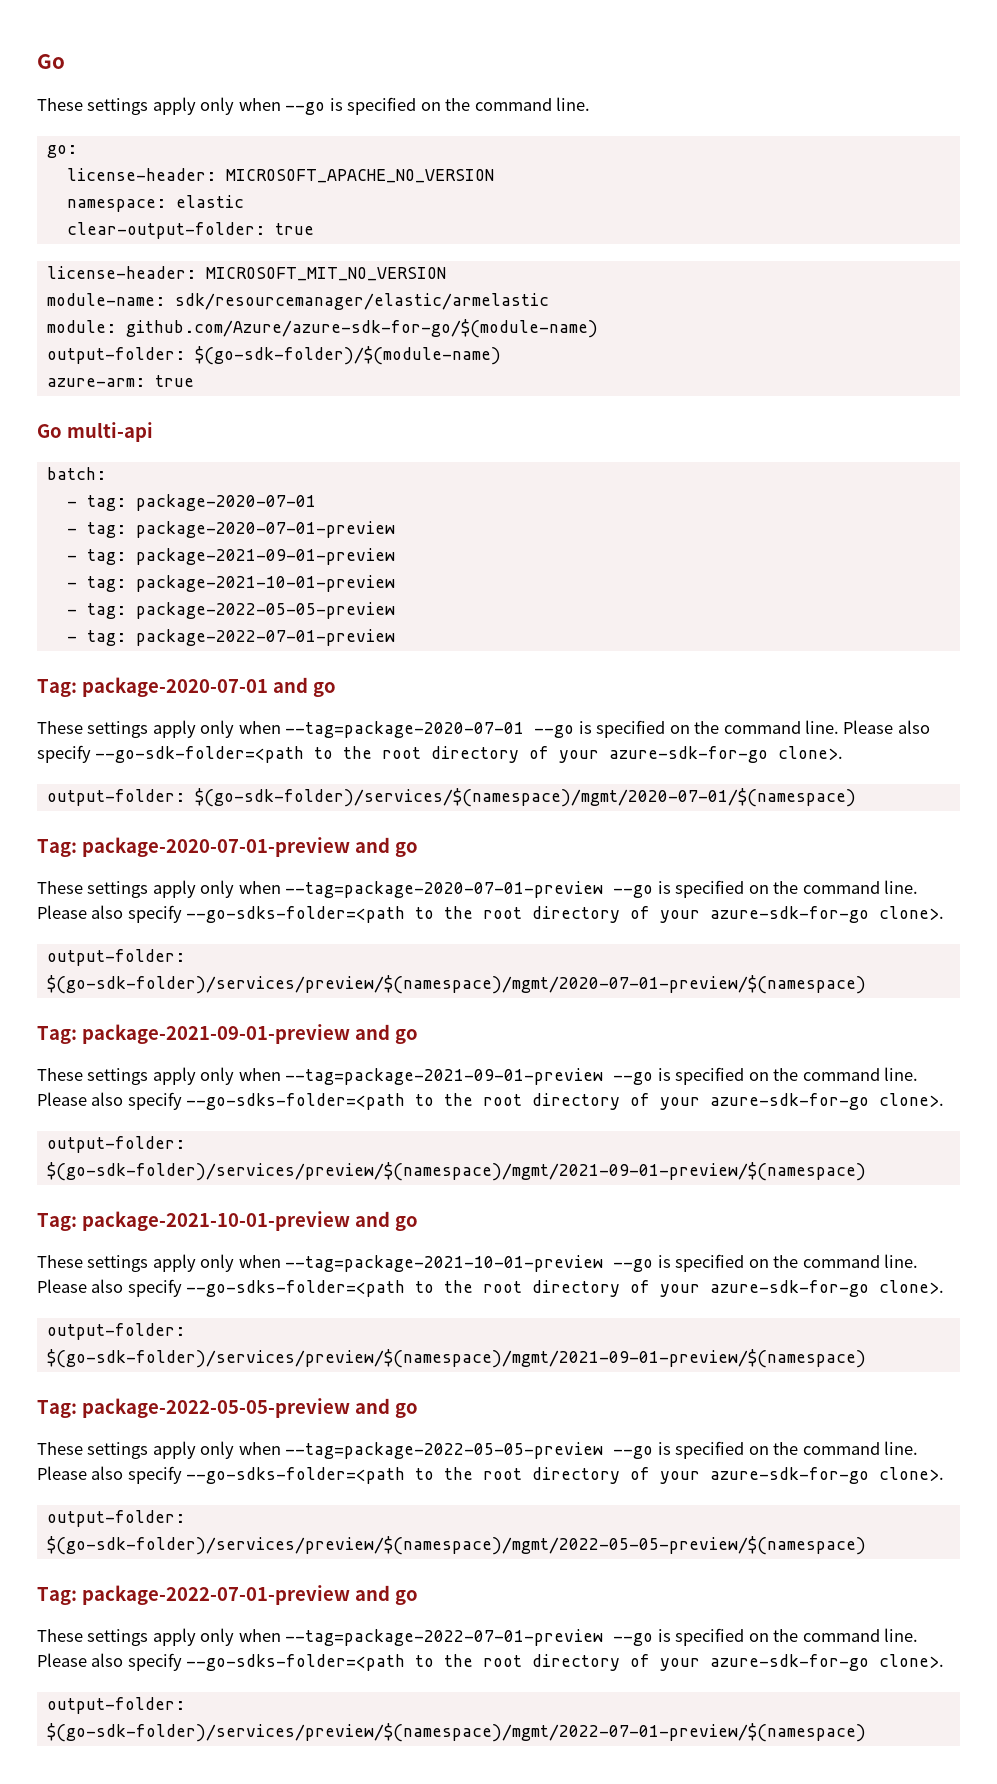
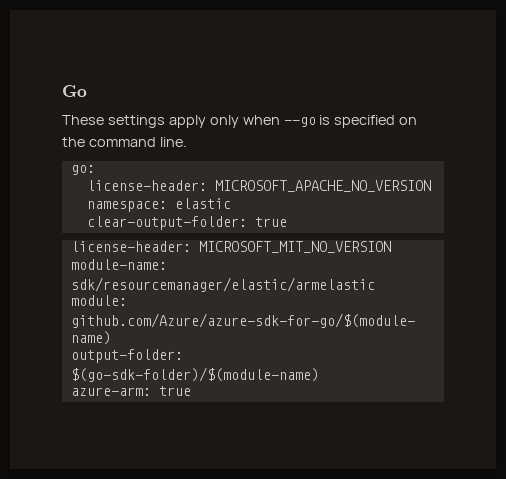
- Go multi-api
- batch:
- - tag: package-2020-07-01
- - tag: package-2020-07-01-preview
- - tag: package-2021-09-01-preview
- - tag: package-2021-10-01-preview
- - tag: package-2022-05-05-preview
- - tag: package-2022-07-01-preview
- Tag: package-2020-07-01 and go
- These settings apply only when --tag=package-2020-07-01 --go is specified on the command line. Please also specify --go-sdk-folder=<path to the root directory of your azure-sdk-for-go clone>.
- output-folder: $(go-sdk-folder)/services/$(namespace)/mgmt/2020-07-01/$(namespace)
- Tag: package-2020-07-01-preview and go
- These settings apply only when --tag=package-2020-07-01-preview --go is specified on the command line. Please also specify --go-sdks-folder=<path to the root directory of your azure-sdk-for-go clone>.
- output-folder: $(go-sdk-folder)/services/preview/$(namespace)/mgmt/2020-07-01-preview/$(namespace)
- Tag: package-2021-09-01-preview and go
- These settings apply only when --tag=package-2021-09-01-preview --go is specified on the command line. Please also specify --go-sdks-folder=<path to the root directory of your azure-sdk-for-go clone>.
- output-folder: $(go-sdk-folder)/services/preview/$(namespace)/mgmt/2021-09-01-preview/$(namespace)
- Tag: package-2021-10-01-preview and go
- These settings apply only when --tag=package-2021-10-01-preview --go is specified on the command line. Please also specify --go-sdks-folder=<path to the root directory of your azure-sdk-for-go clone>.
- output-folder: $(go-sdk-folder)/services/preview/$(namespace)/mgmt/2021-09-01-preview/$(namespace)
- Tag: package-2022-05-05-preview and go
- These settings apply only when --tag=package-2022-05-05-preview --go is specified on the command line. Please also specify --go-sdks-folder=<path to the root directory of your azure-sdk-for-go clone>.
- output-folder: $(go-sdk-folder)/services/preview/$(namespace)/mgmt/2022-05-05-preview/$(namespace)
- Tag: package-2022-07-01-preview and go
- These settings apply only when --tag=package-2022-07-01-preview --go is specified on the command line. Please also specify --go-sdks-folder=<path to the root directory of your azure-sdk-for-go clone>.
- output-folder: $(go-sdk-folder)/services/preview/$(namespace)/mgmt/2022-07-01-preview/$(namespace)

